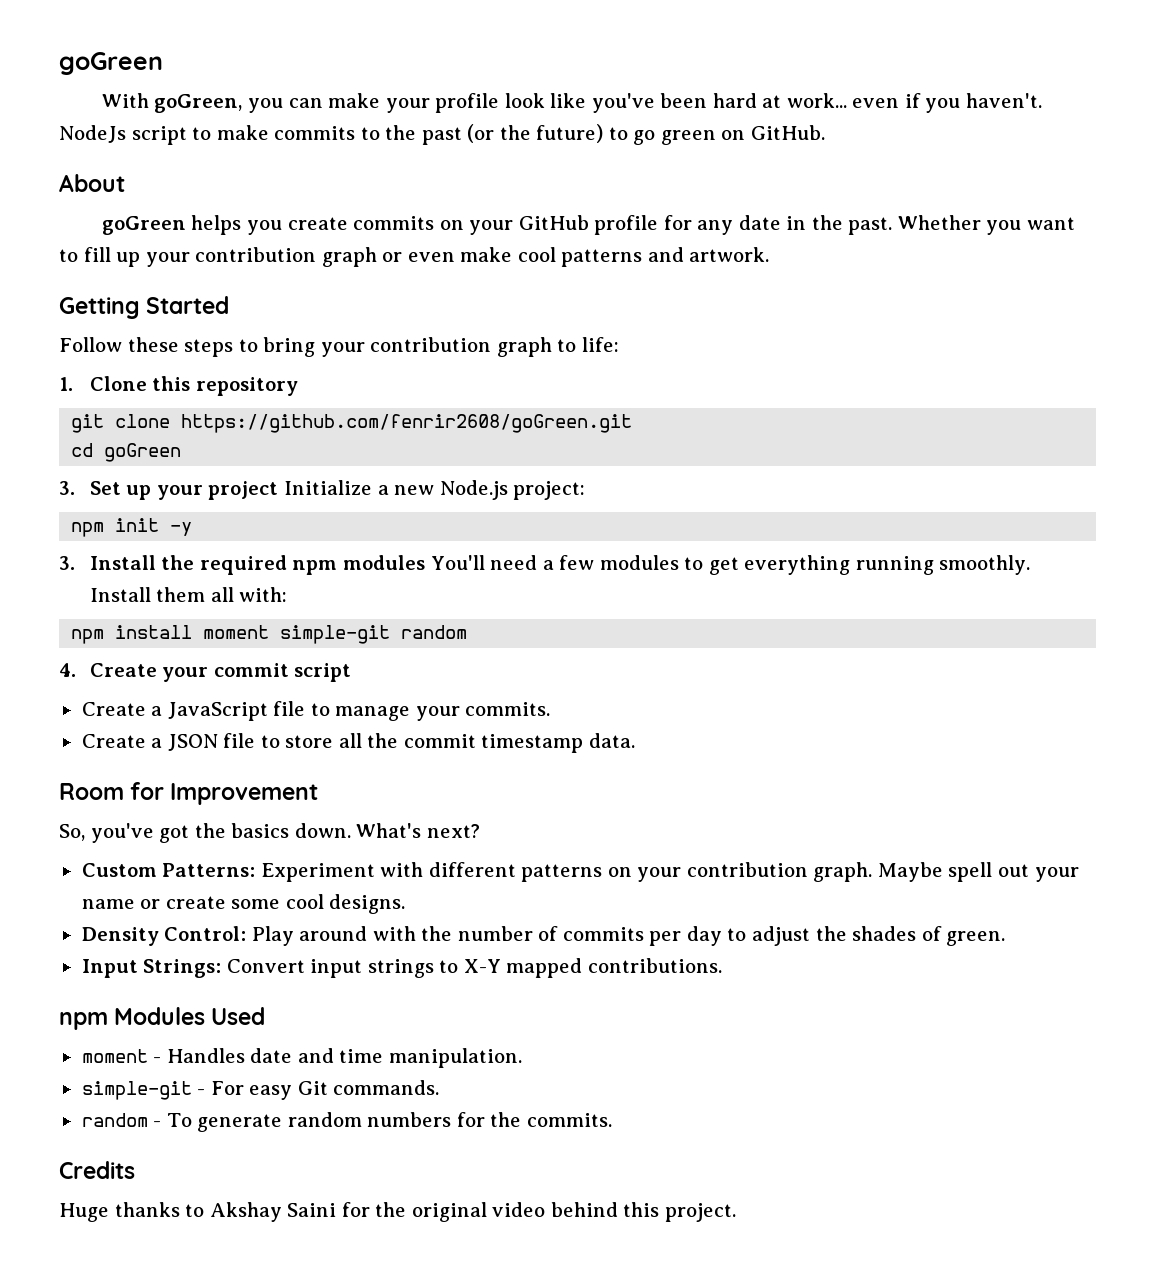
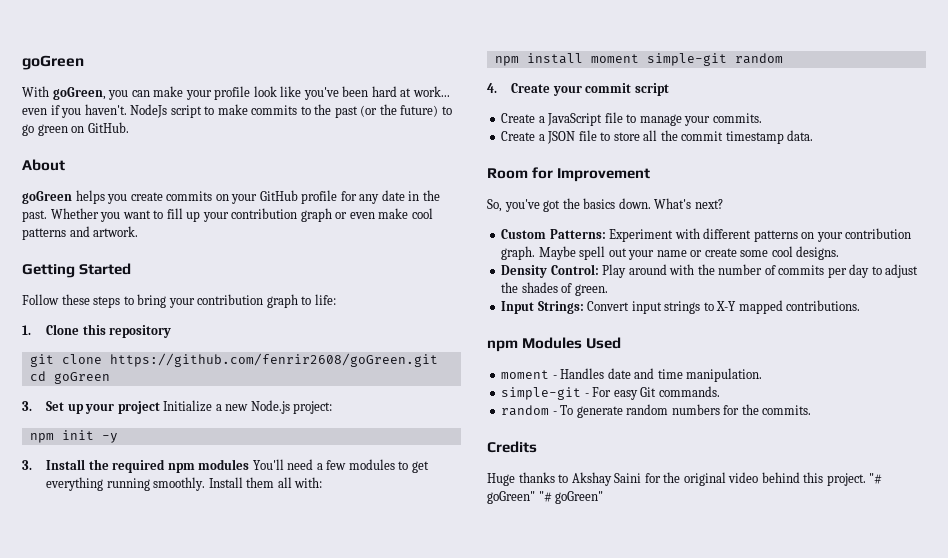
+ "# goGreen" "# goGreen"

